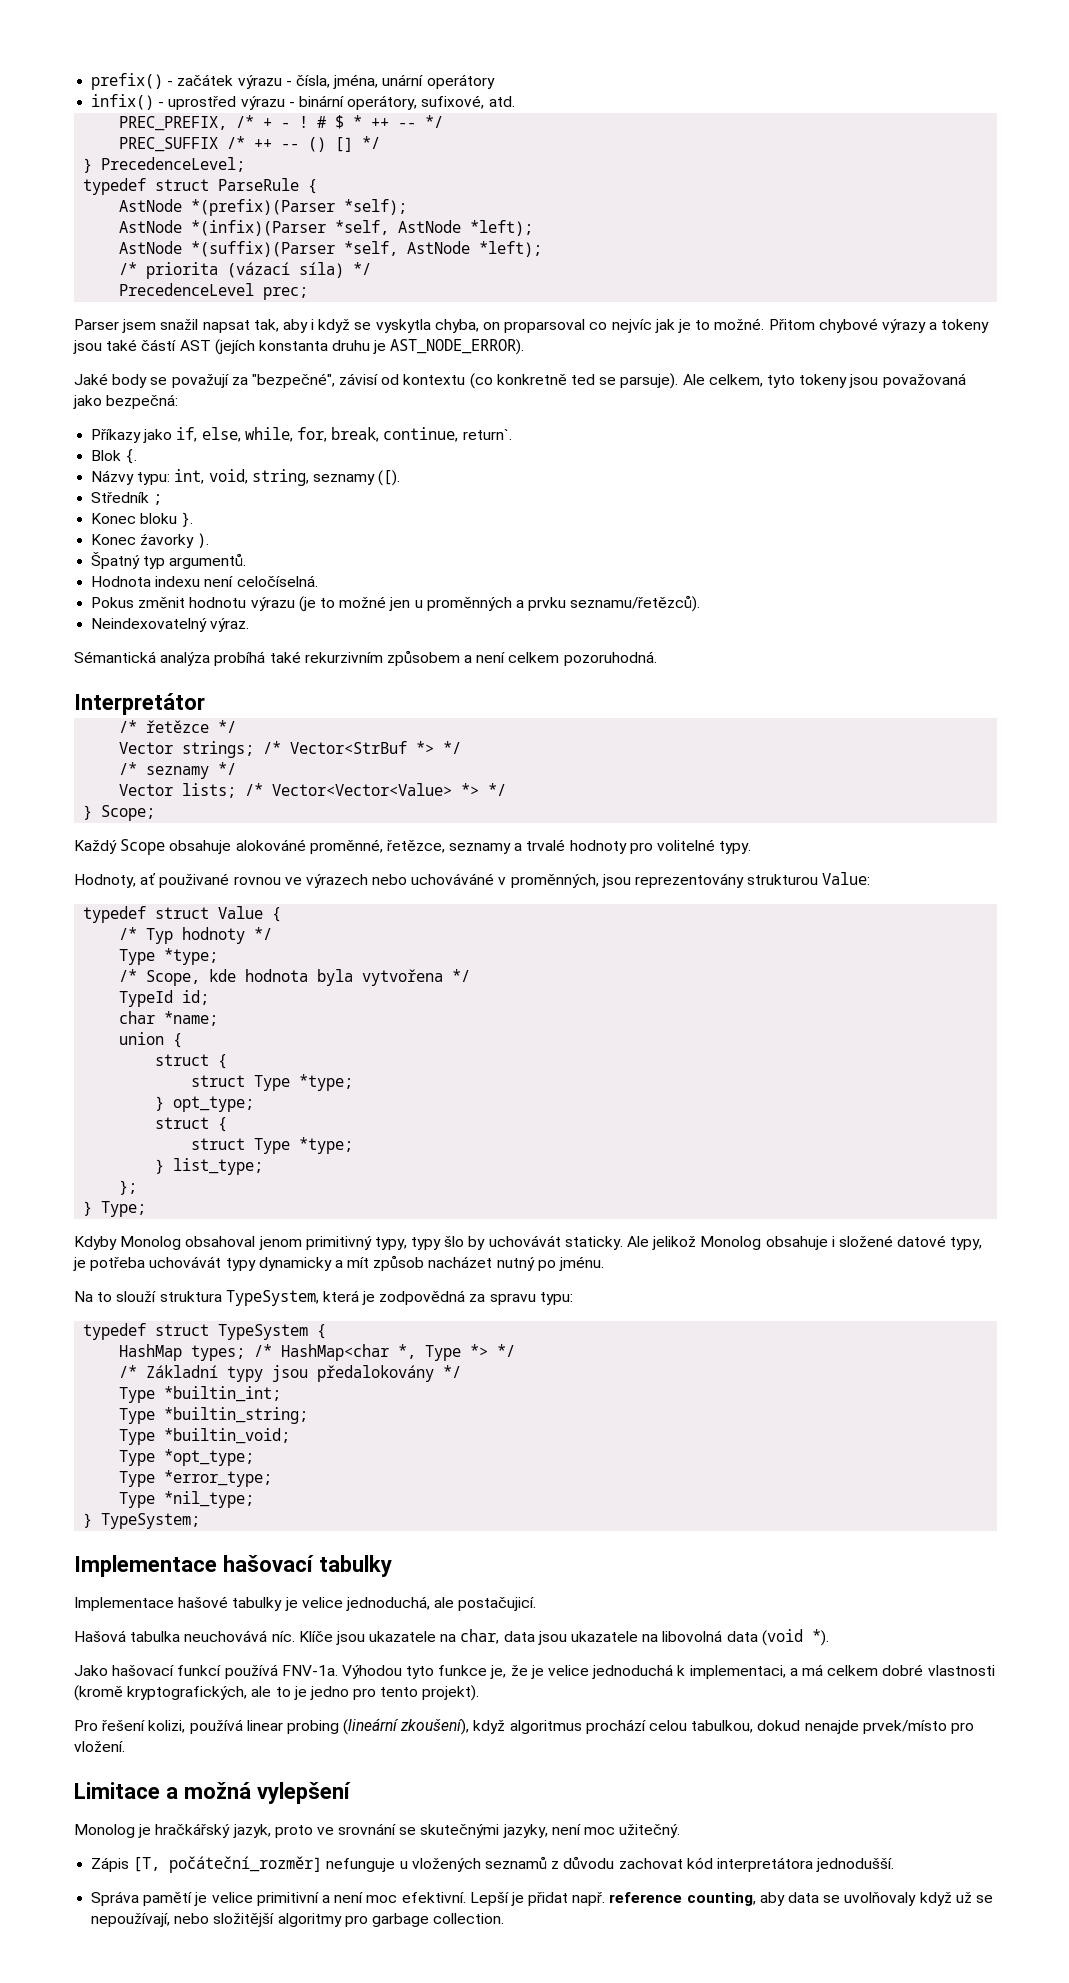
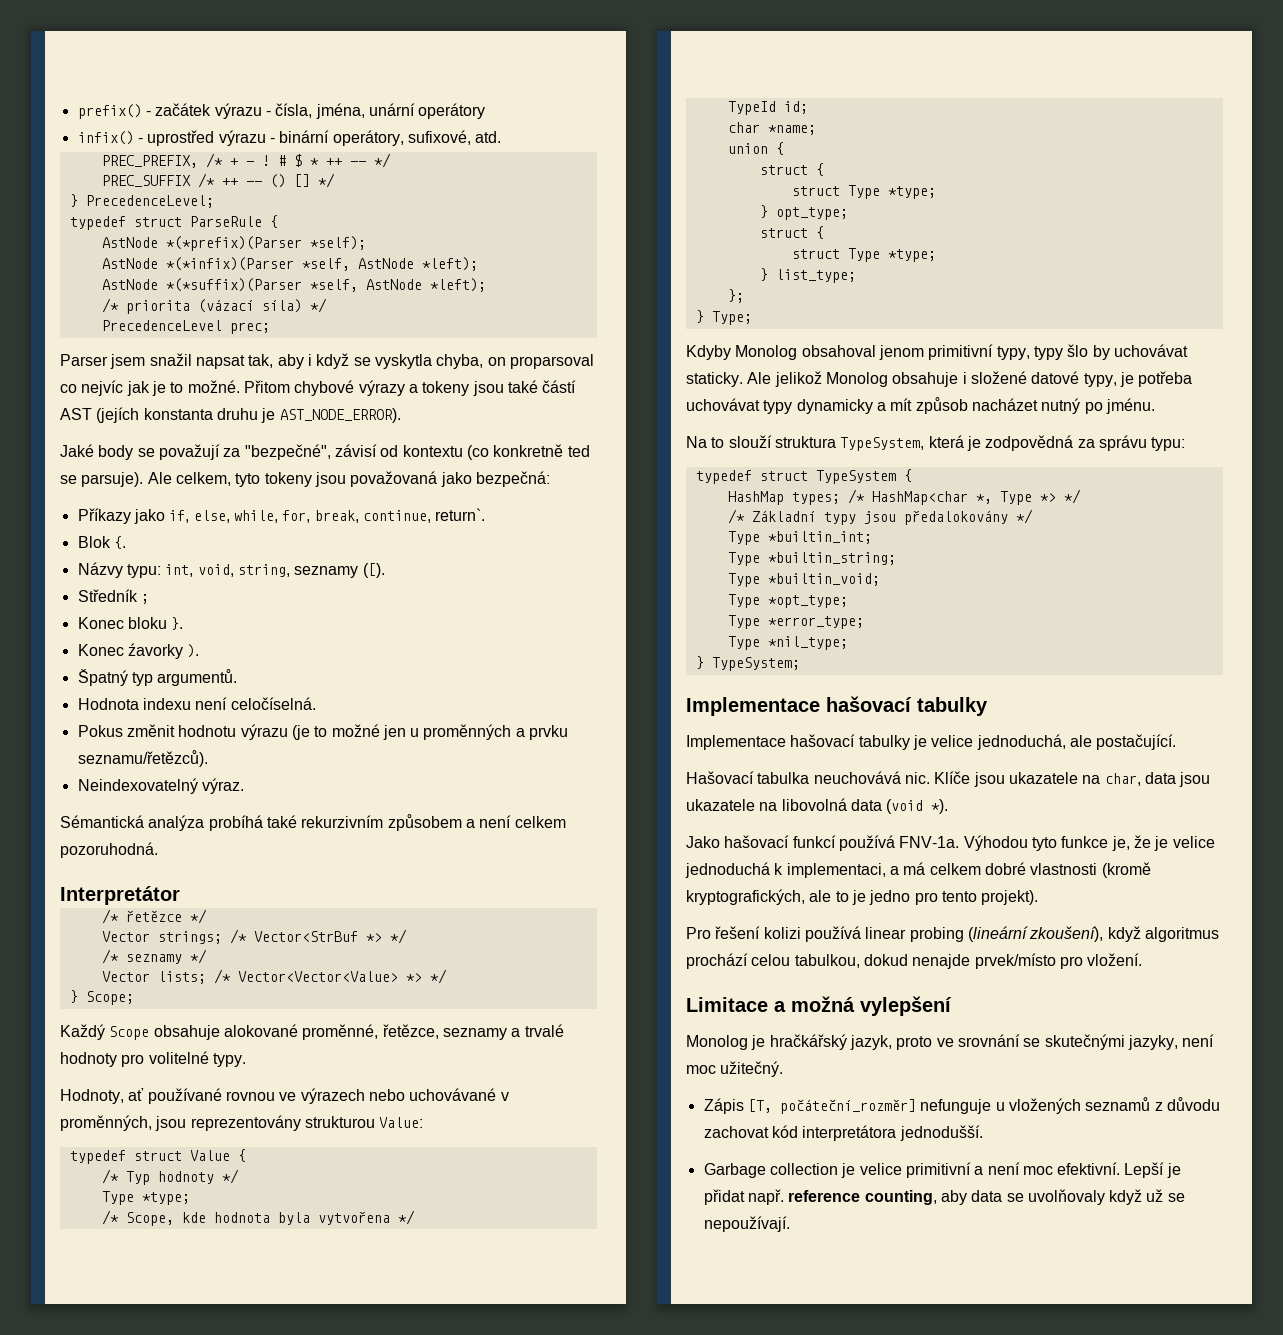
- AstNode *(prefix)(Parser *self);
+ AstNode *(*prefix)(Parser *self);
- AstNode *(infix)(Parser *self, AstNode *left);
+ AstNode *(*infix)(Parser *self, AstNode *left);
- AstNode *(suffix)(Parser *self, AstNode *left);
+ AstNode *(*suffix)(Parser *self, AstNode *left);
- Každý Scope obsahuje alokováné proměnné, řetězce, seznamy a trvalé hodnoty pro volitelné typy.
+ Každý Scope obsahuje alokované proměnné, řetězce, seznamy a trvalé hodnoty pro volitelné typy.
- Hodnoty, ať použivané rovnou ve výrazech nebo uchováváné v proměnných, jsou reprezentovány strukturou Value:
+ Hodnoty, ať používané rovnou ve výrazech nebo uchovávané v proměnných, jsou reprezentovány strukturou Value:
- Kdyby Monolog obsahoval jenom primitivný typy, typy šlo by uchovávát staticky.
+ Kdyby Monolog obsahoval jenom primitivní typy, typy šlo by uchovávat staticky.
- Ale jelikož Monolog obsahuje i složené datové typy, je potřeba uchovávát typy dynamicky a mít způsob nacházet nutný po jménu.
+ Ale jelikož Monolog obsahuje i složené datové typy, je potřeba uchovávat typy dynamicky a mít způsob nacházet nutný po jménu.
- Na to slouží struktura TypeSystem, která je zodpovědná za spravu typu:
+ Na to slouží struktura TypeSystem, která je zodpovědná za správu typu:
- Implementace hašové tabulky je velice jednoduchá, ale postačujicí.
- Hašová tabulka neuchovává níc.
+ Implementace hašovací tabulky je velice jednoduchá, ale postačující.
+ Hašovací tabulka neuchovává nic.
- Pro řešení kolizi, používá linear probing (lineární zkoušení), když algoritmus prochází celou tabulkou, dokud nenajde prvek/místo pro vložení.
+ Pro řešení kolizi používá linear probing (lineární zkoušení), když algoritmus prochází celou tabulkou, dokud nenajde prvek/místo pro vložení.
- Správa pamětí je velice primitivní a není moc efektivní.
+ Garbage collection je velice primitivní a není moc efektivní.
- Lepší je přidat např. reference counting, aby data se uvolňovaly když už se nepoužívají, nebo složitější algoritmy pro garbage collection.
+ Lepší je přidat např. reference counting, aby data se uvolňovaly když už se nepoužívají.

